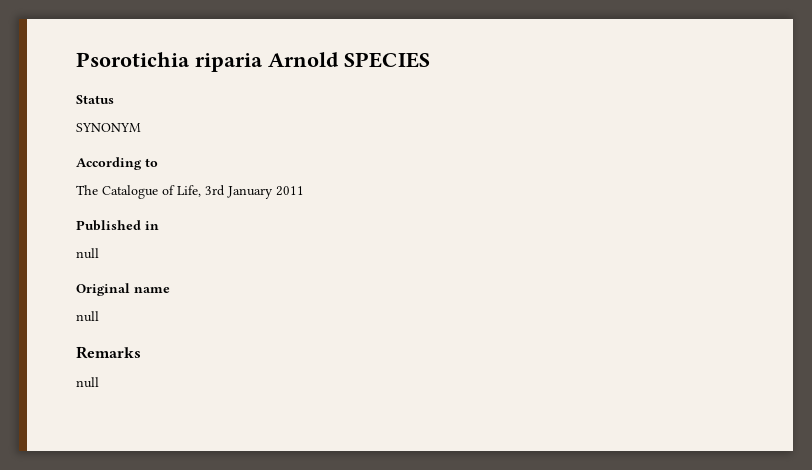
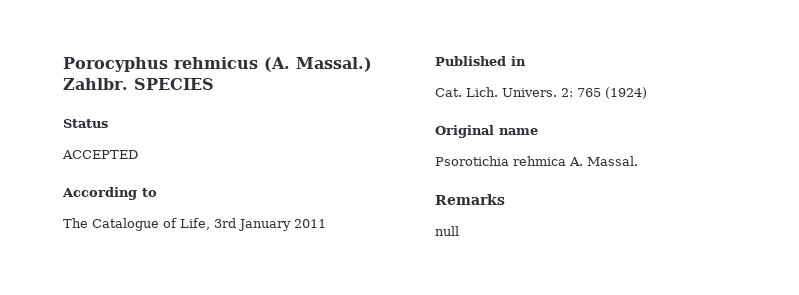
- Psorotichia riparia Arnold SPECIES
+ Porocyphus rehmicus (A. Massal.) Zahlbr. SPECIES
- SYNONYM
+ ACCEPTED
  Published in
- null
+ Cat. Lich. Univers. 2: 765 (1924)
  Original name
- null
+ Psorotichia rehmica A. Massal.

